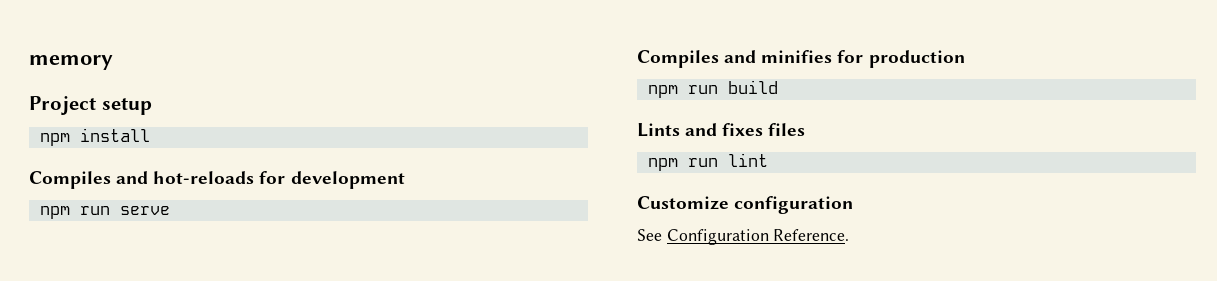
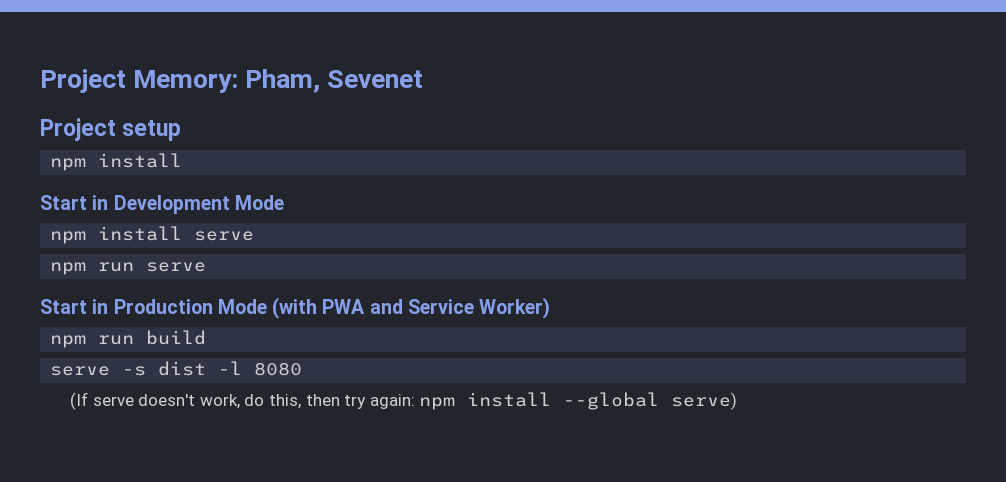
- memory
+ Project Memory: Pham, Sevenet
- Compiles and hot-reloads for development
+ Start in Development Mode
+ npm install serve
  npm run serve
- Compiles and minifies for production
+ Start in Production Mode (with PWA and Service Worker)
  npm run build
- Lints and fixes files
- npm run lint
- Customize configuration
- See Configuration Reference.
+ serve -s dist -l 8080
+ (If serve doesn't work, do this, then try again: npm install --global serve)

